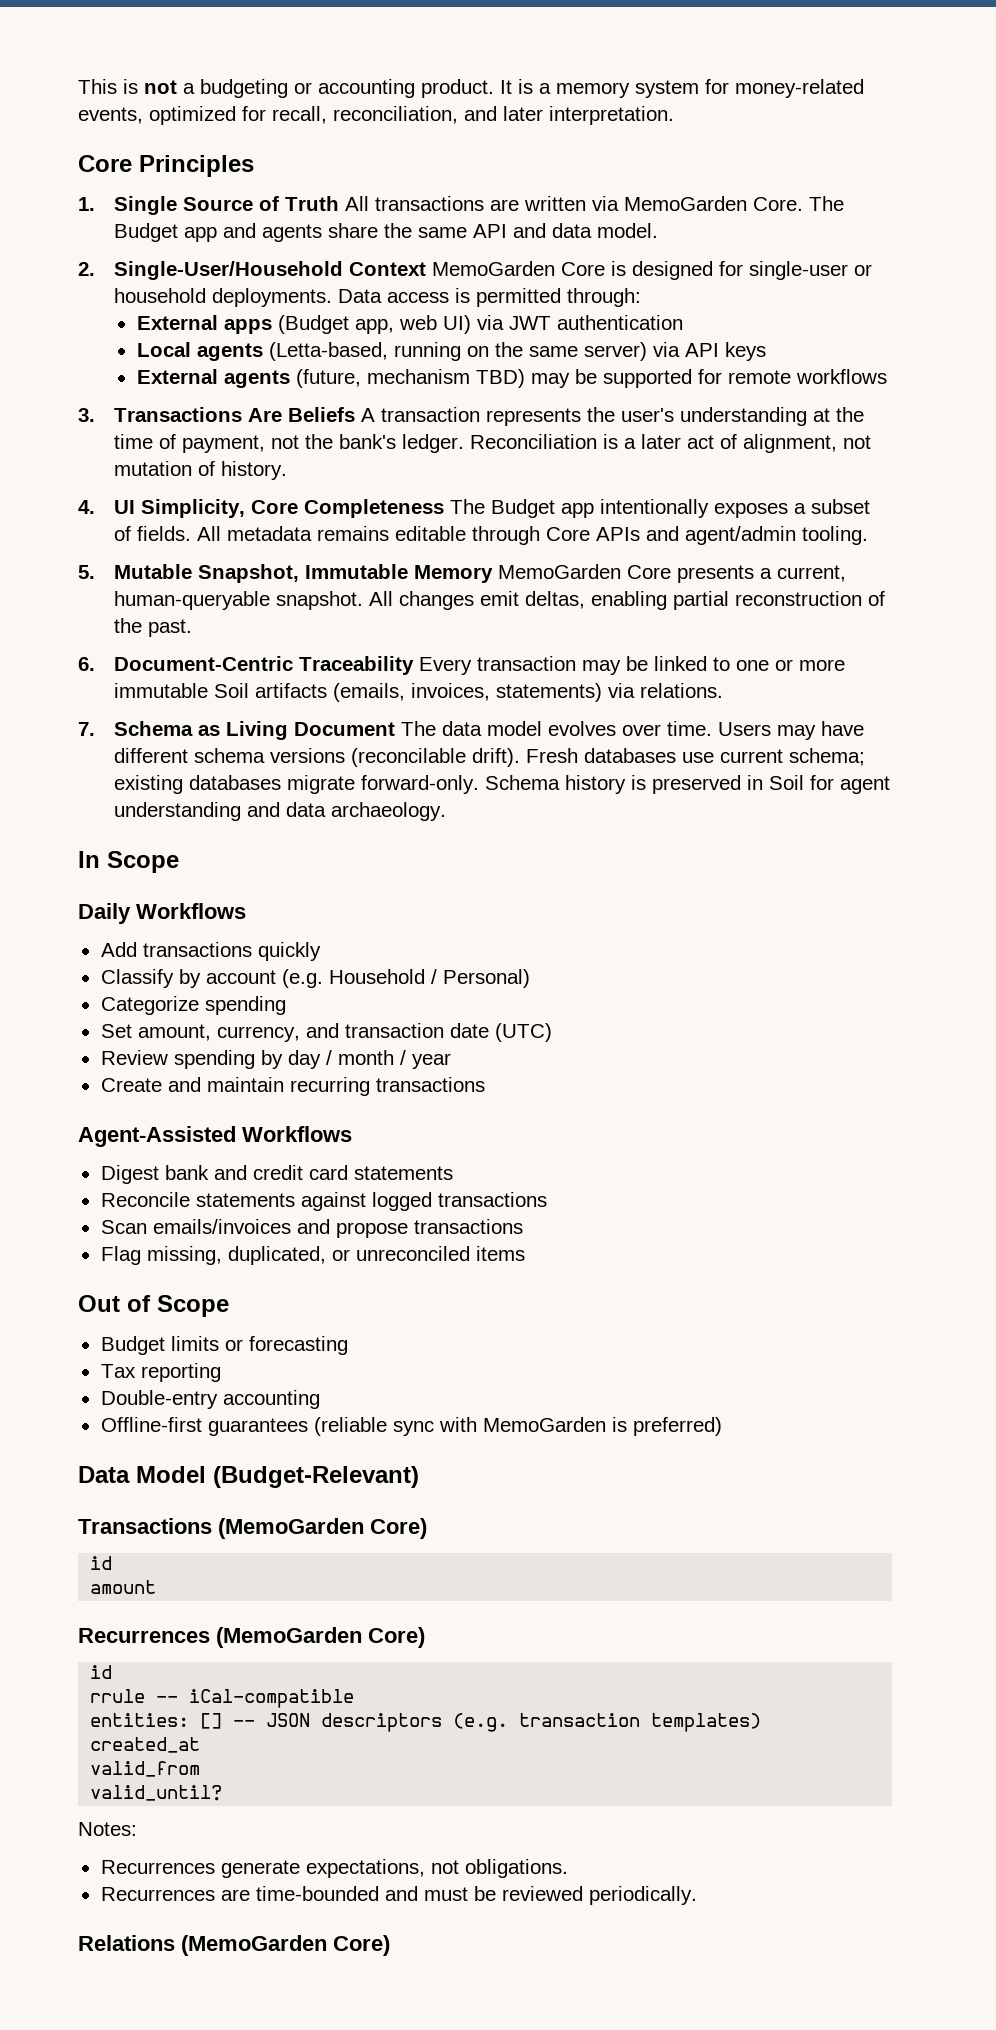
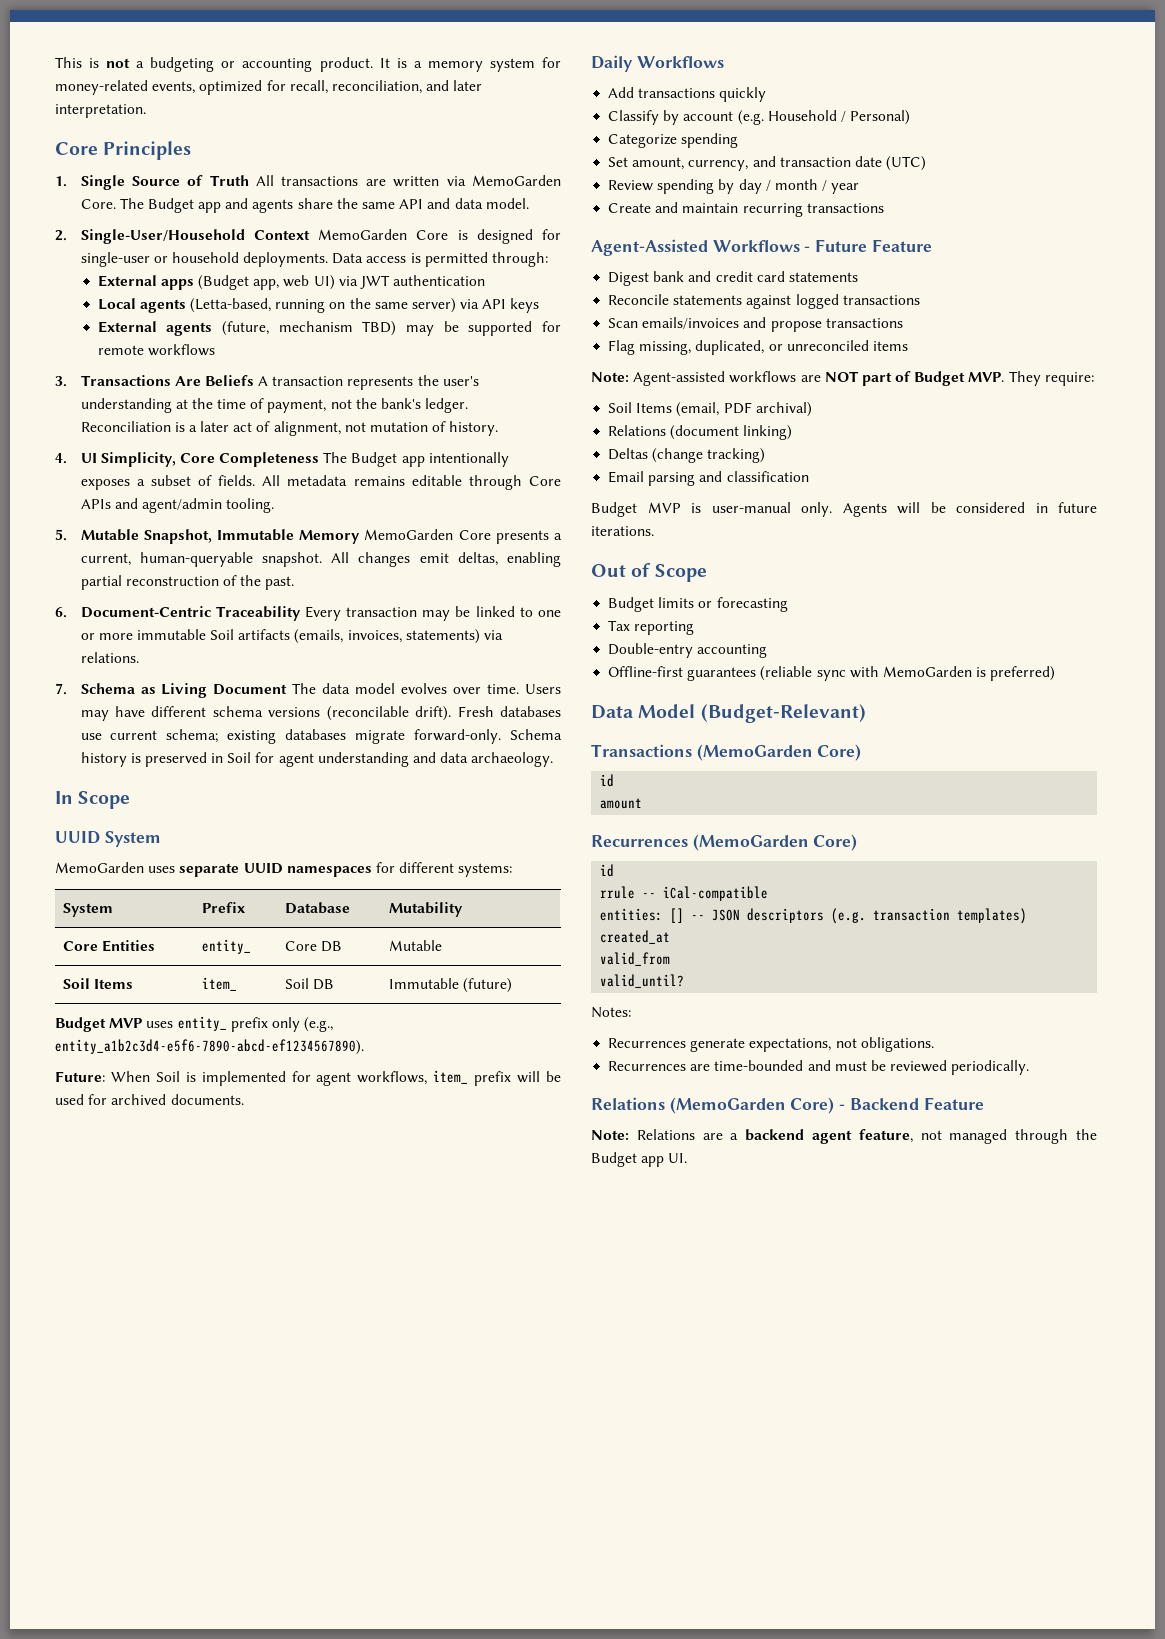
+ UUID System
+ MemoGarden uses separate UUID namespaces for different systems:
+ System | Prefix | Database | Mutability
+ Core Entities | entity_ | Core DB | Mutable
+ Soil Items | item_ | Soil DB | Immutable (future)
+ Budget MVP uses entity_ prefix only (e.g., entity_a1b2c3d4-e5f6-7890-abcd-ef1234567890).
+ Future: When Soil is implemented for agent workflows, item_ prefix will be used for archived documents.
- Agent-Assisted Workflows
+ Agent-Assisted Workflows - Future Feature
+ Note: Agent-assisted workflows are NOT part of Budget MVP. They require:
+ Soil Items (email, PDF archival)
+ Relations (document linking)
+ Deltas (change tracking)
+ Email parsing and classification
+ Budget MVP is user-manual only. Agents will be considered in future iterations.
- Relations (MemoGarden Core)
+ Relations (MemoGarden Core) - Backend Feature
+ Note: Relations are a backend agent feature, not managed through the Budget app UI.

